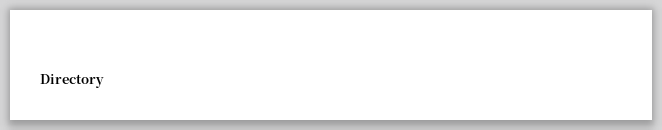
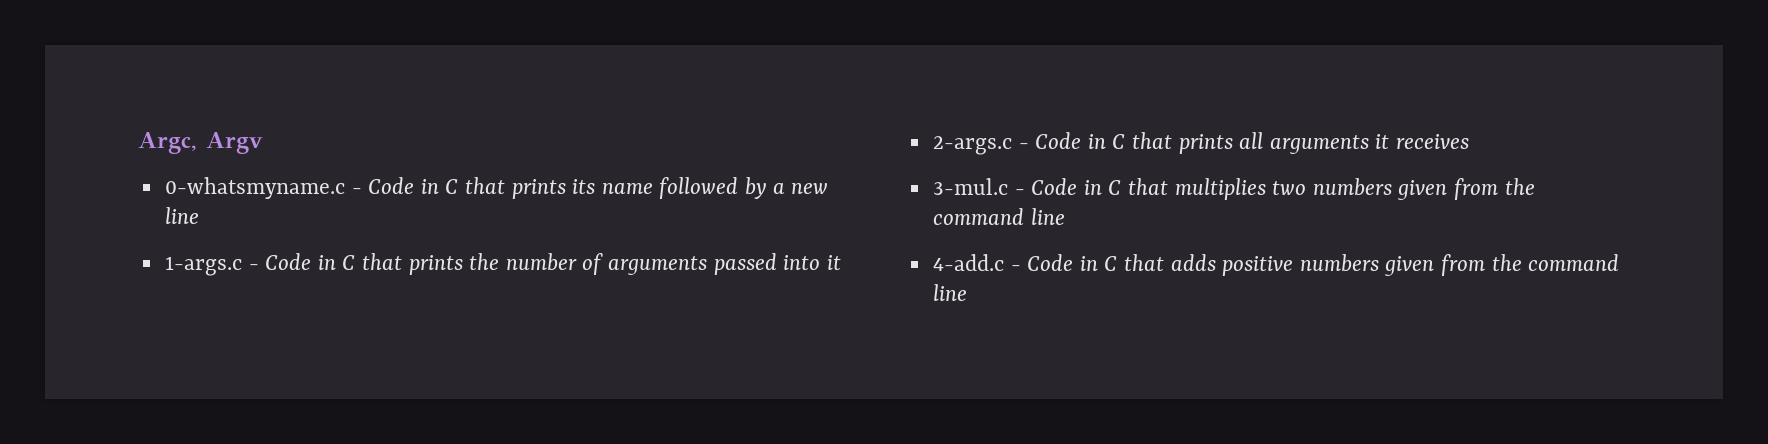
- Directory
+ Argc, Argv
+ 0-whatsmyname.c - Code in C that prints its name followed by a new line
+ 1-args.c - Code in C that prints the number of arguments passed into it
+ 2-args.c - Code in C that prints all arguments it receives
+ 3-mul.c - Code in C that multiplies two numbers given from the command line
+ 4-add.c - Code in C that adds positive numbers given from the command line

